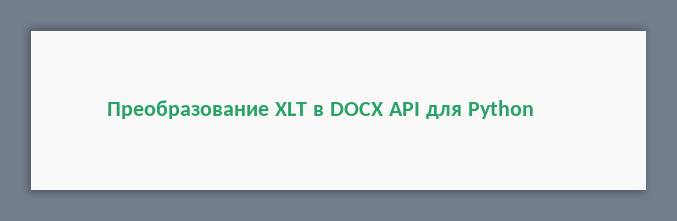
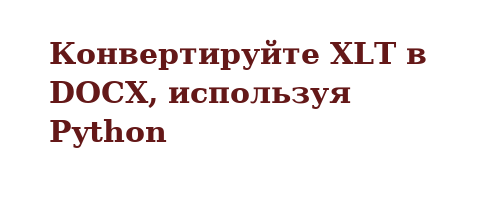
- Преобразование XLT в DOCX API для Python
+ Конвертируйте XLT в DOCX, используя Python

